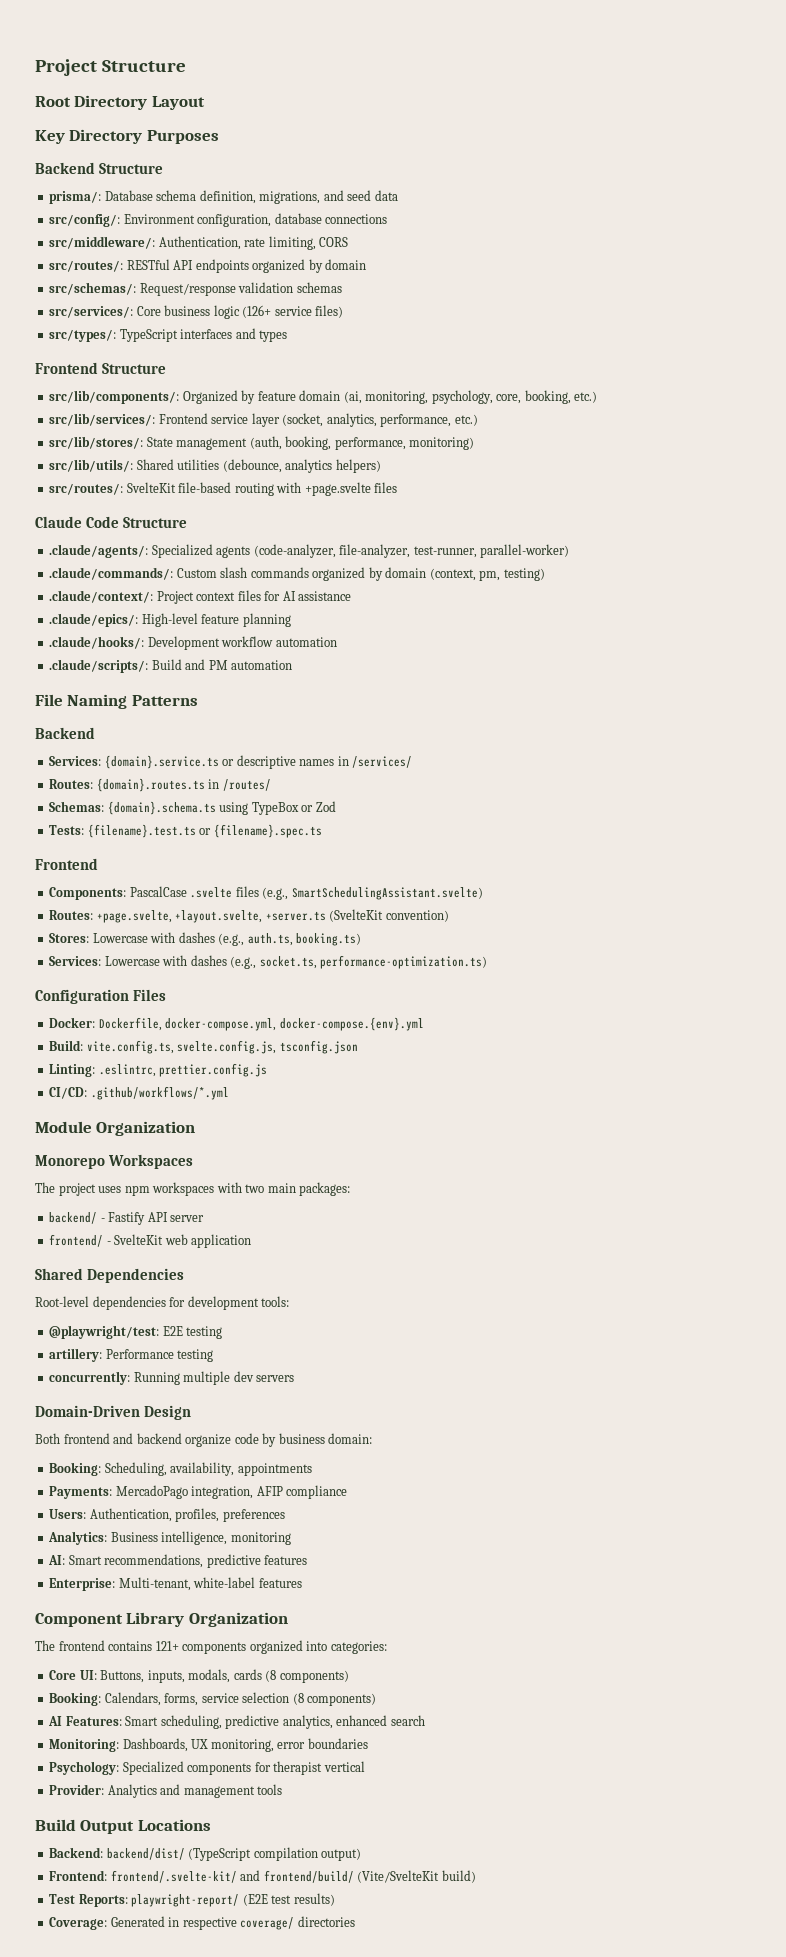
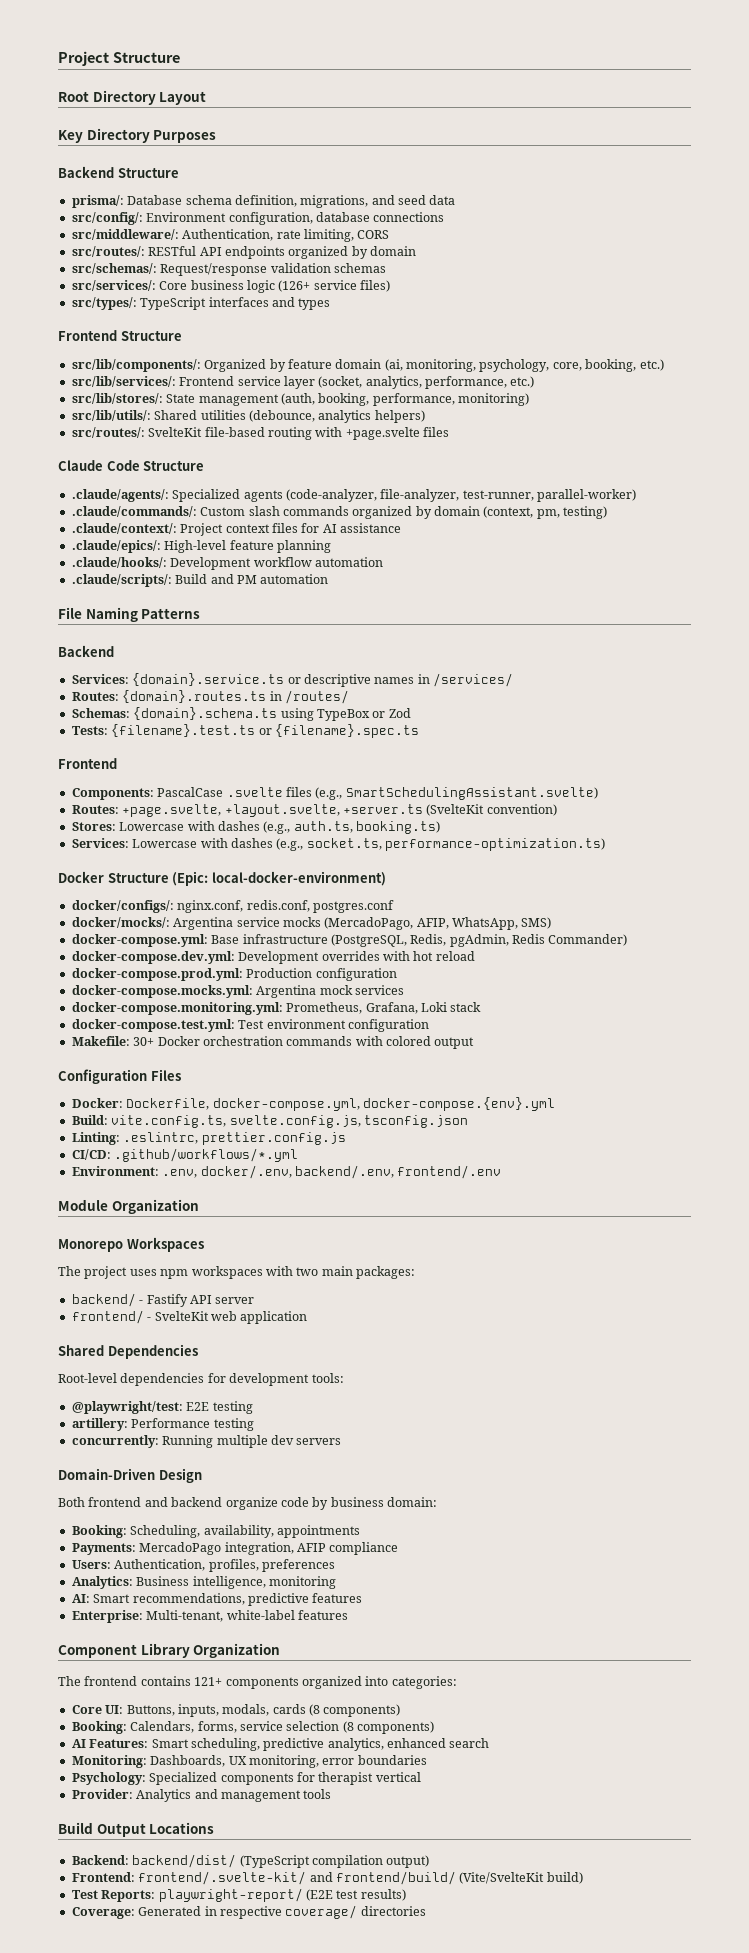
+ Docker Structure (Epic: local-docker-environment)
+ docker/configs/: nginx.conf, redis.conf, postgres.conf
+ docker/mocks/: Argentina service mocks (MercadoPago, AFIP, WhatsApp, SMS)
+ docker-compose.yml: Base infrastructure (PostgreSQL, Redis, pgAdmin, Redis Commander)
+ docker-compose.dev.yml: Development overrides with hot reload
+ docker-compose.prod.yml: Production configuration
+ docker-compose.mocks.yml: Argentina mock services
+ docker-compose.monitoring.yml: Prometheus, Grafana, Loki stack
+ docker-compose.test.yml: Test environment configuration
+ Makefile: 30+ Docker orchestration commands with colored output
+ Environment: .env, docker/.env, backend/.env, frontend/.env

